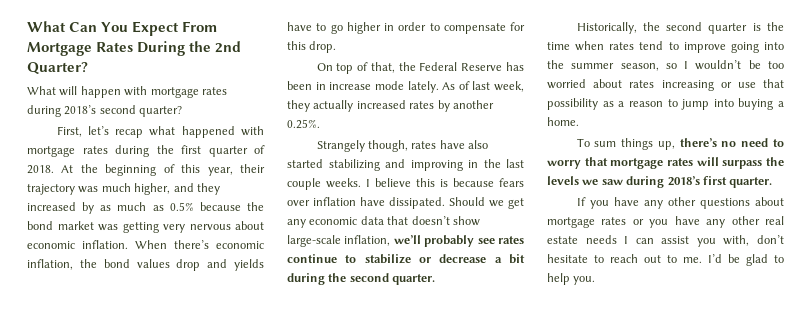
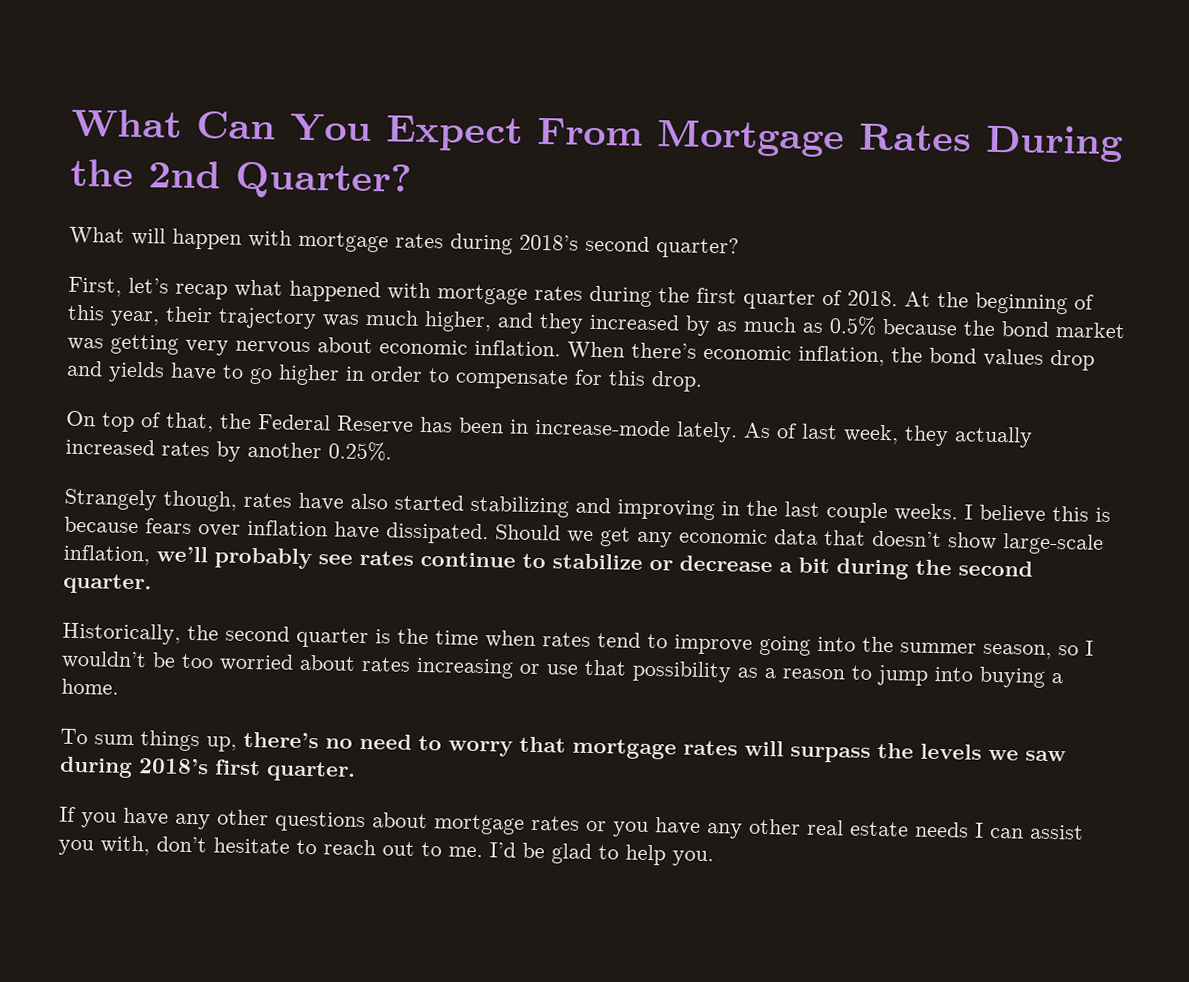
- On top of that, the Federal Reserve has been in increase mode lately.
+ On top of that, the Federal Reserve has been in increase-mode lately.

